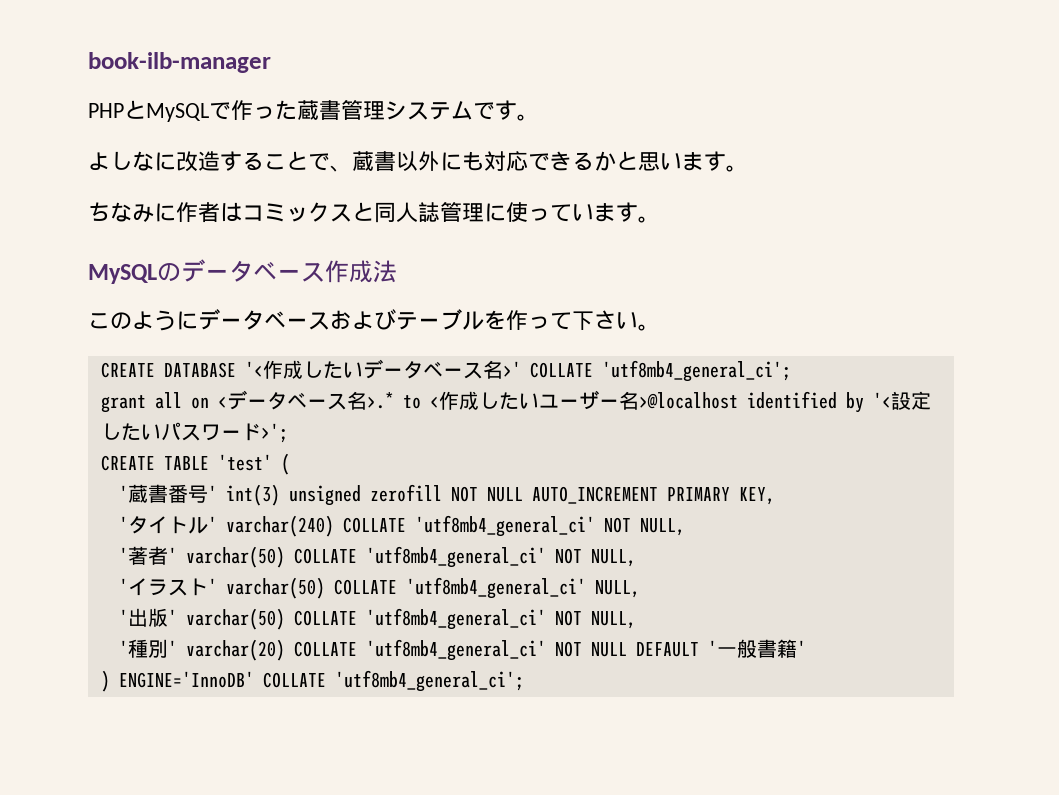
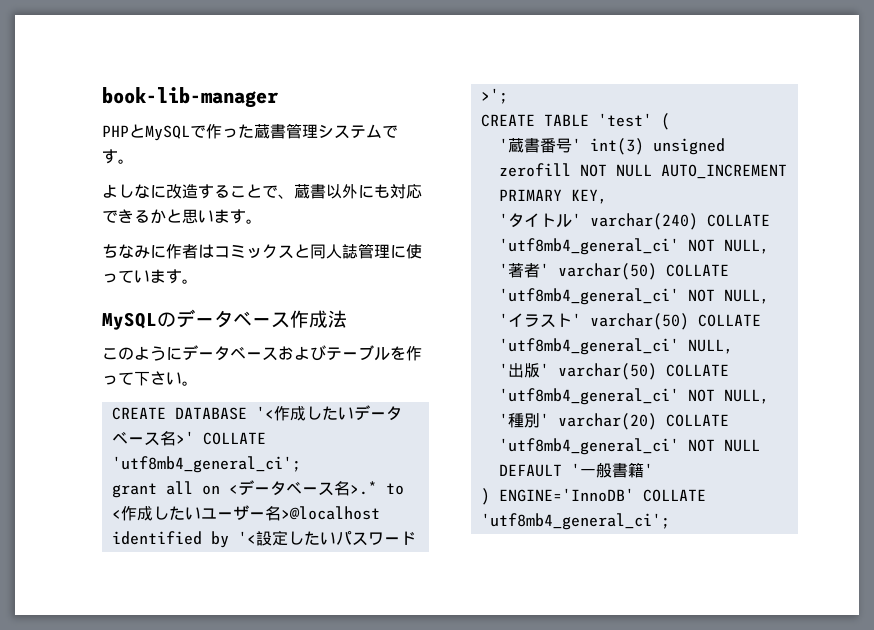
- book-ilb-manager
+ book-lib-manager

